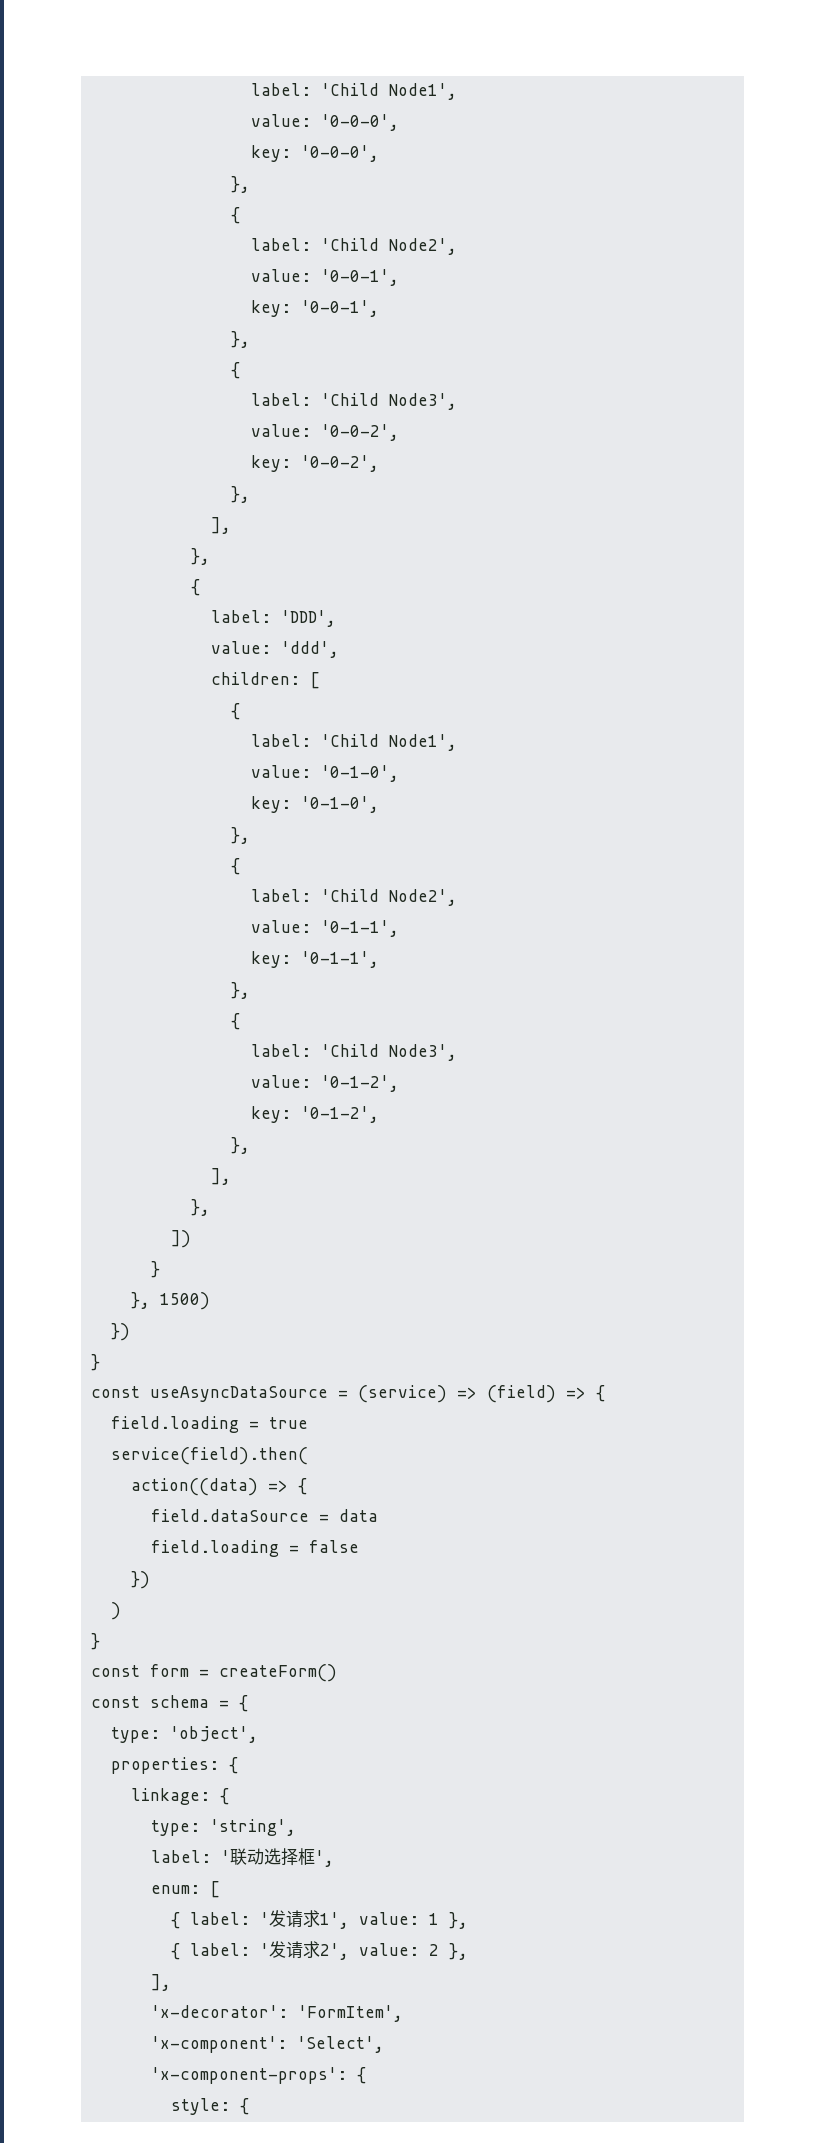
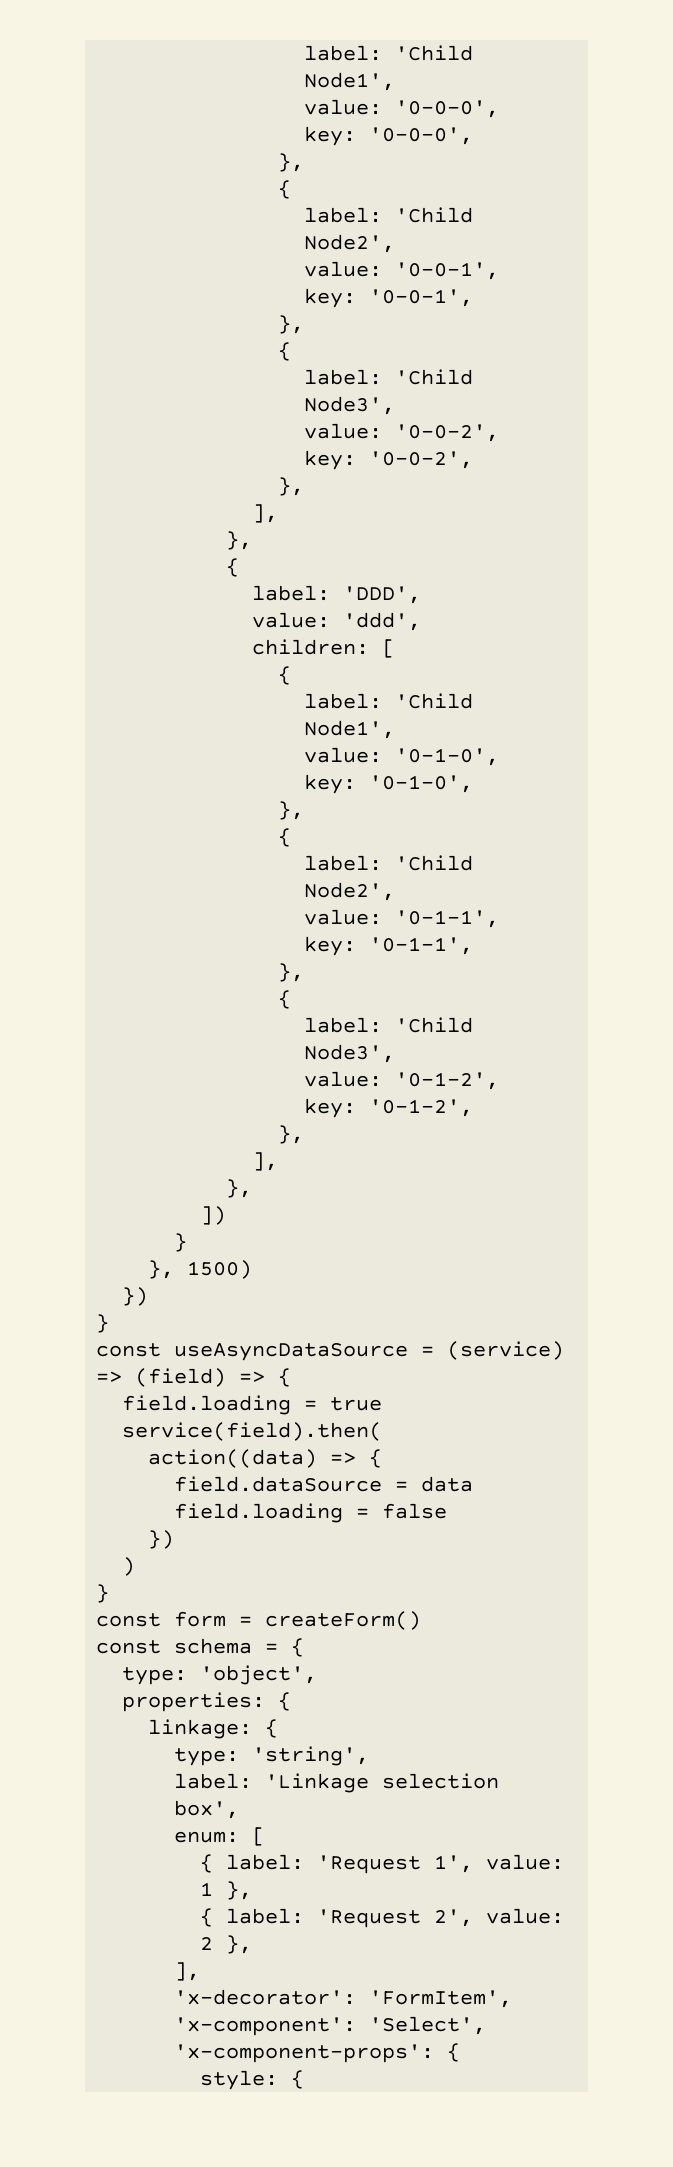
- label: '联动选择框',
+ label: 'Linkage selection box',
- { label: '发请求1', value: 1 },
+ { label: 'Request 1', value: 1 },
- { label: '发请求2', value: 2 },
+ { label: 'Request 2', value: 2 },

